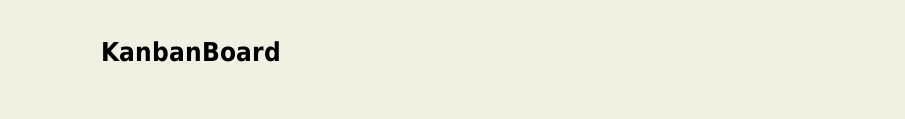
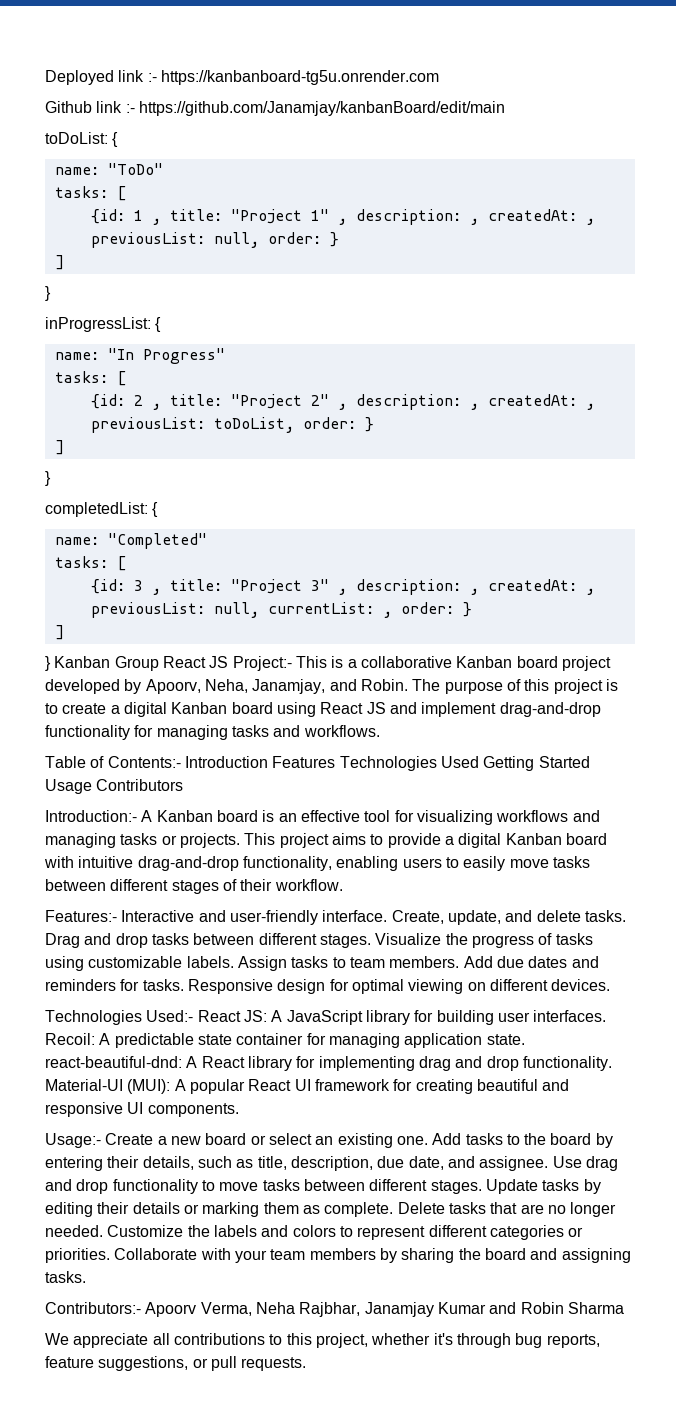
- KanbanBoard
+ Deployed link :- https://kanbanboard-tg5u.onrender.com
+ Github link :- https://github.com/Janamjay/kanbanBoard/edit/main
+ toDoList: {
+ name: "ToDo"
+ tasks: [
+ {id: 1 , title: "Project 1" , description: , createdAt: , previousList: null, order: }
+ ]
+ }
+ inProgressList: {
+ name: "In Progress"
+ tasks: [
+ {id: 2 , title: "Project 2" , description: , createdAt: , previousList: toDoList, order: }
+ ]
+ }
+ completedList: {
+ name: "Completed"
+ tasks: [
+ {id: 3 , title: "Project 3" , description: , createdAt: , previousList: null, currentList: , order: }
+ ]
+ } Kanban Group React JS Project:- This is a collaborative Kanban board project developed by Apoorv, Neha, Janamjay, and Robin. The purpose of this project is to create a digital Kanban board using React JS and implement drag-and-drop functionality for managing tasks and workflows.
+ Table of Contents:- Introduction Features Technologies Used Getting Started Usage Contributors
+ Introduction:- A Kanban board is an effective tool for visualizing workflows and managing tasks or projects. This project aims to provide a digital Kanban board with intuitive drag-and-drop functionality, enabling users to easily move tasks between different stages of their workflow.
+ Features:- Interactive and user-friendly interface. Create, update, and delete tasks. Drag and drop tasks between different stages. Visualize the progress of tasks using customizable labels. Assign tasks to team members. Add due dates and reminders for tasks. Responsive design for optimal viewing on different devices.
+ Technologies Used:- React JS: A JavaScript library for building user interfaces. Recoil: A predictable state container for managing application state. react-beautiful-dnd: A React library for implementing drag and drop functionality. Material-UI (MUI): A popular React UI framework for creating beautiful and responsive UI components.
+ Usage:- Create a new board or select an existing one. Add tasks to the board by entering their details, such as title, description, due date, and assignee. Use drag and drop functionality to move tasks between different stages. Update tasks by editing their details or marking them as complete. Delete tasks that are no longer needed. Customize the labels and colors to represent different categories or priorities. Collaborate with your team members by sharing the board and assigning tasks.
+ Contributors:- Apoorv Verma, Neha Rajbhar, Janamjay Kumar and Robin Sharma
+ We appreciate all contributions to this project, whether it's through bug reports, feature suggestions, or pull requests.

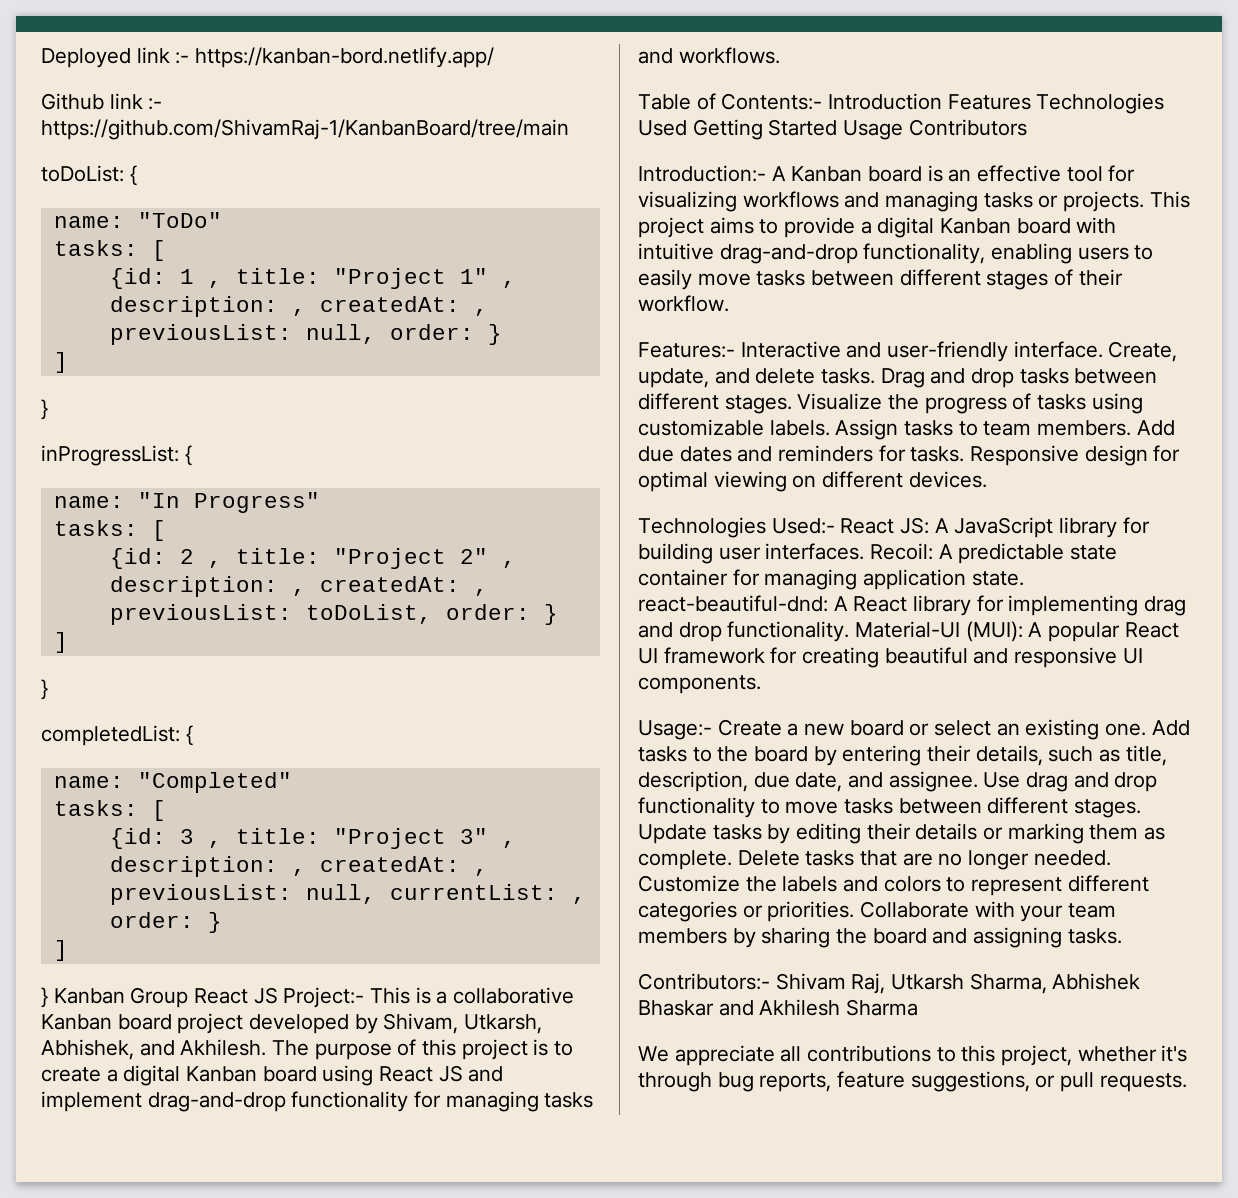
- Deployed link :- https://kanbanboard-tg5u.onrender.com
+ Deployed link :- https://kanban-bord.netlify.app/
- Github link :- https://github.com/Janamjay/kanbanBoard/edit/main
+ Github link :- https://github.com/ShivamRaj-1/KanbanBoard/tree/main
- } Kanban Group React JS Project:- This is a collaborative Kanban board project developed by Apoorv, Neha, Janamjay, and Robin.
+ } Kanban Group React JS Project:- This is a collaborative Kanban board project developed by Shivam, Utkarsh, Abhishek, and Akhilesh.
- Contributors:- Apoorv Verma, Neha Rajbhar, Janamjay Kumar and Robin Sharma
+ Contributors:- Shivam Raj, Utkarsh Sharma, Abhishek Bhaskar and Akhilesh Sharma

